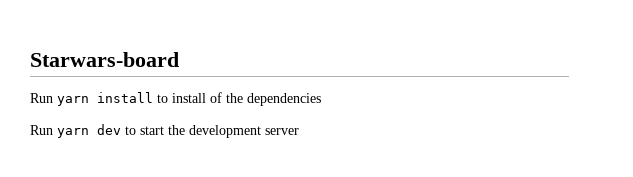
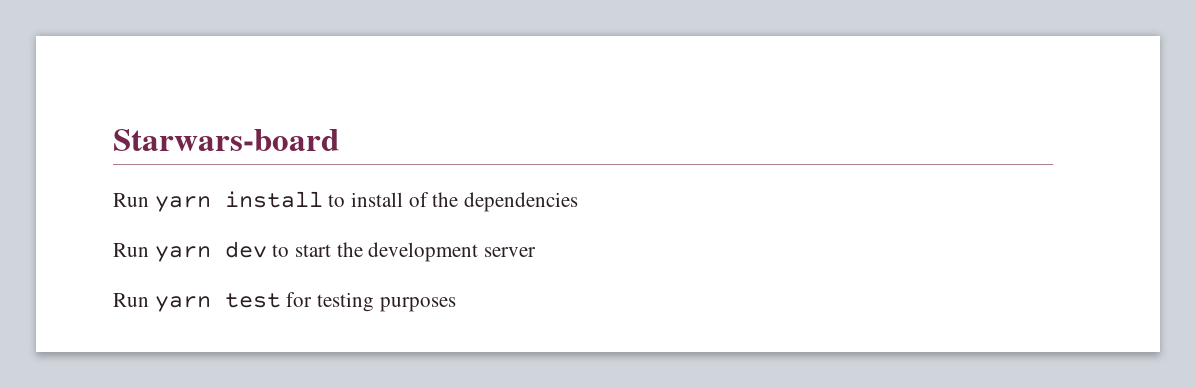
+ Run yarn test for testing purposes

